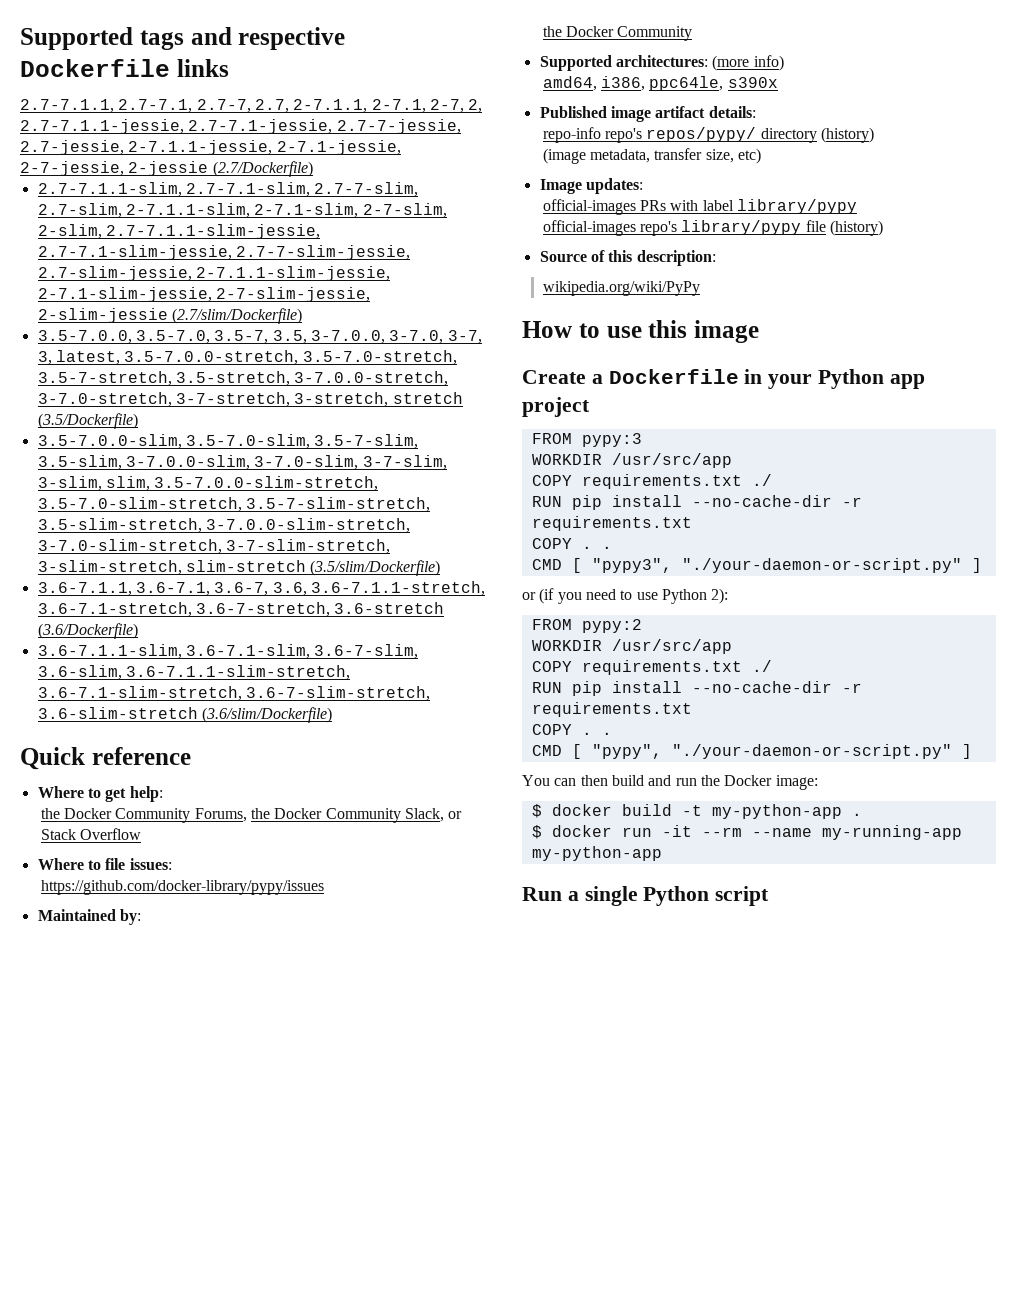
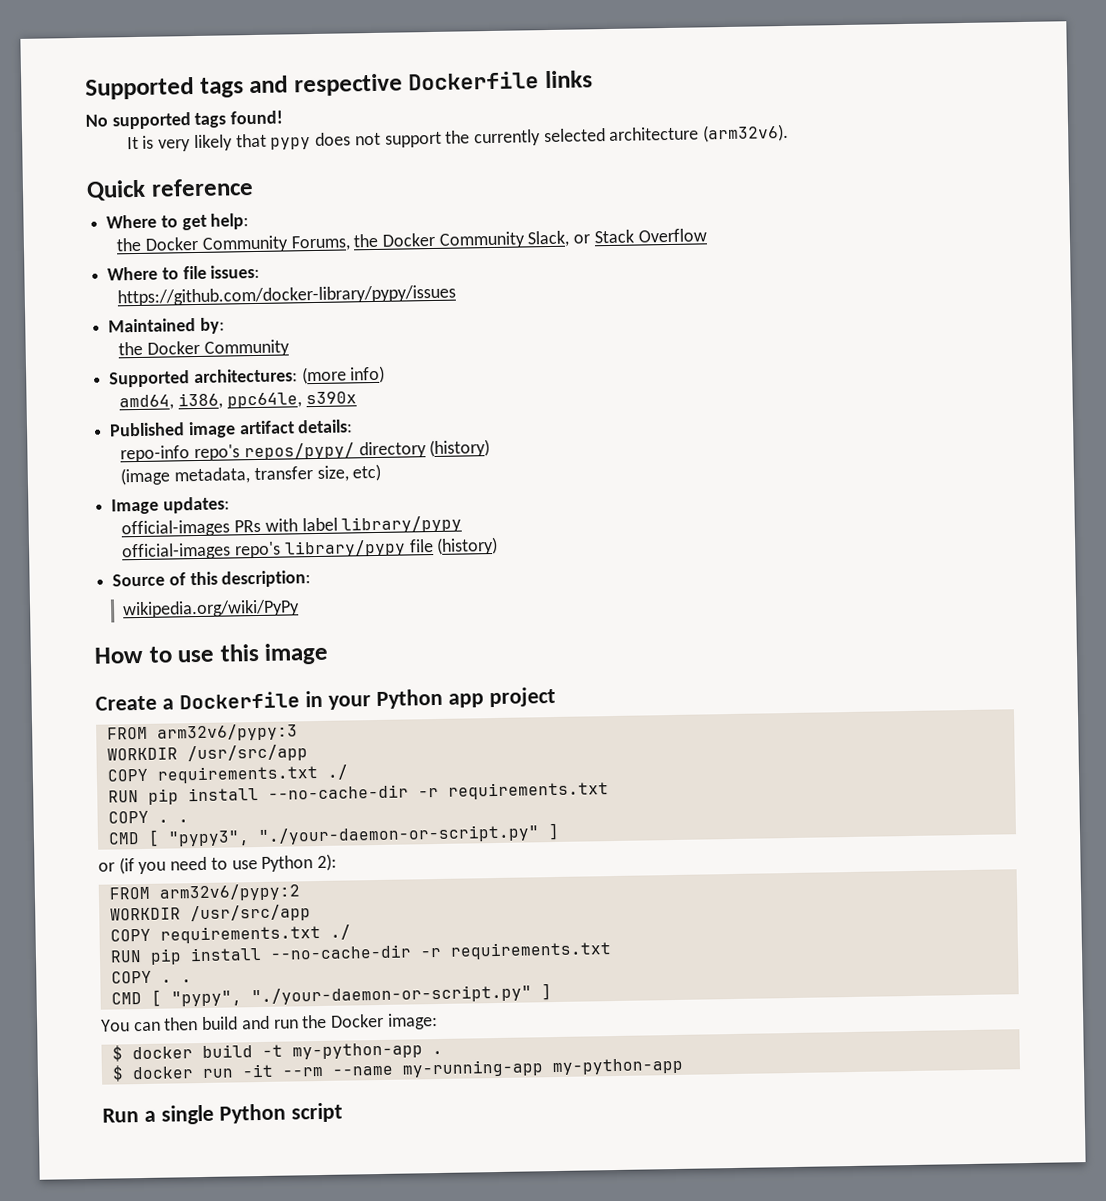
- 2.7-7.1.1, 2.7-7.1, 2.7-7, 2.7, 2-7.1.1, 2-7.1, 2-7, 2, 2.7-7.1.1-jessie, 2.7-7.1-jessie, 2.7-7-jessie, 2.7-jessie, 2-7.1.1-jessie, 2-7.1-jessie, 2-7-jessie, 2-jessie (2.7/Dockerfile)
- 2.7-7.1.1-slim, 2.7-7.1-slim, 2.7-7-slim, 2.7-slim, 2-7.1.1-slim, 2-7.1-slim, 2-7-slim, 2-slim, 2.7-7.1.1-slim-jessie, 2.7-7.1-slim-jessie, 2.7-7-slim-jessie, 2.7-slim-jessie, 2-7.1.1-slim-jessie, 2-7.1-slim-jessie, 2-7-slim-jessie, 2-slim-jessie (2.7/slim/Dockerfile)
- 3.5-7.0.0, 3.5-7.0, 3.5-7, 3.5, 3-7.0.0, 3-7.0, 3-7, 3, latest, 3.5-7.0.0-stretch, 3.5-7.0-stretch, 3.5-7-stretch, 3.5-stretch, 3-7.0.0-stretch, 3-7.0-stretch, 3-7-stretch, 3-stretch, stretch (3.5/Dockerfile)
- 3.5-7.0.0-slim, 3.5-7.0-slim, 3.5-7-slim, 3.5-slim, 3-7.0.0-slim, 3-7.0-slim, 3-7-slim, 3-slim, slim, 3.5-7.0.0-slim-stretch, 3.5-7.0-slim-stretch, 3.5-7-slim-stretch, 3.5-slim-stretch, 3-7.0.0-slim-stretch, 3-7.0-slim-stretch, 3-7-slim-stretch, 3-slim-stretch, slim-stretch (3.5/slim/Dockerfile)
- 3.6-7.1.1, 3.6-7.1, 3.6-7, 3.6, 3.6-7.1.1-stretch, 3.6-7.1-stretch, 3.6-7-stretch, 3.6-stretch (3.6/Dockerfile)
- 3.6-7.1.1-slim, 3.6-7.1-slim, 3.6-7-slim, 3.6-slim, 3.6-7.1.1-slim-stretch, 3.6-7.1-slim-stretch, 3.6-7-slim-stretch, 3.6-slim-stretch (3.6/slim/Dockerfile)
+ No supported tags found!
+ It is very likely that pypy does not support the currently selected architecture (arm32v6).
- FROM pypy:3
+ FROM arm32v6/pypy:3
- FROM pypy:2
+ FROM arm32v6/pypy:2

